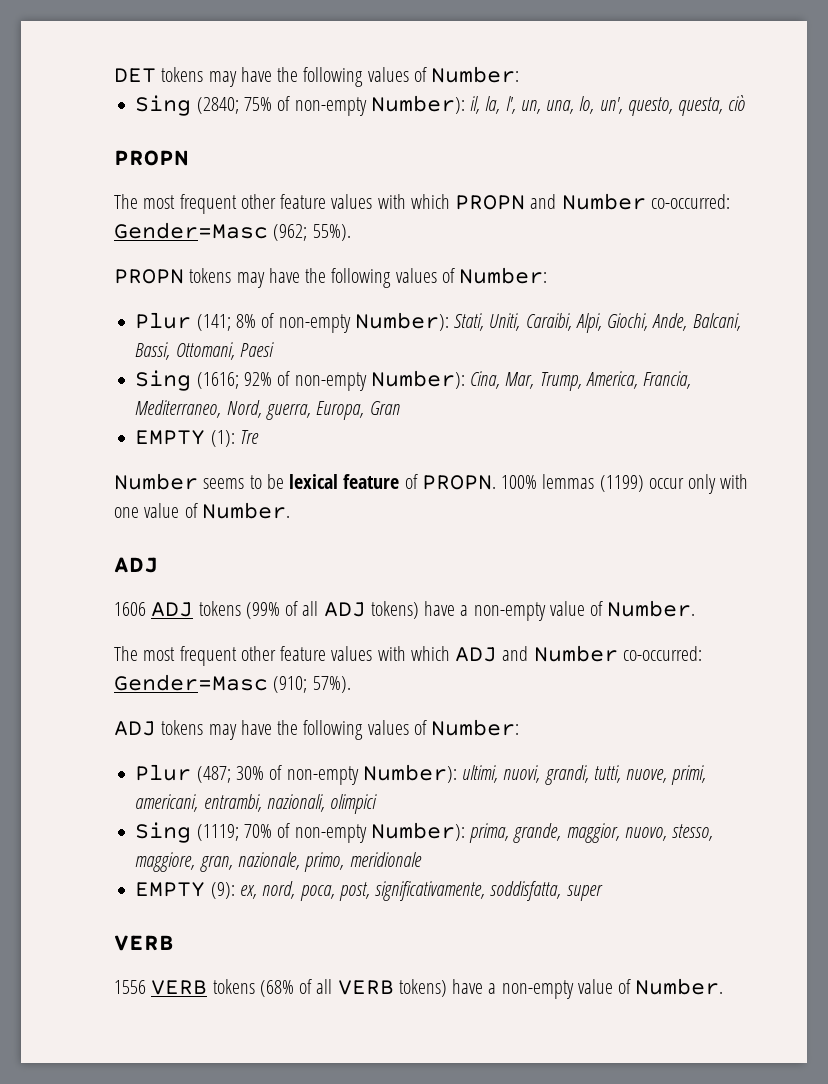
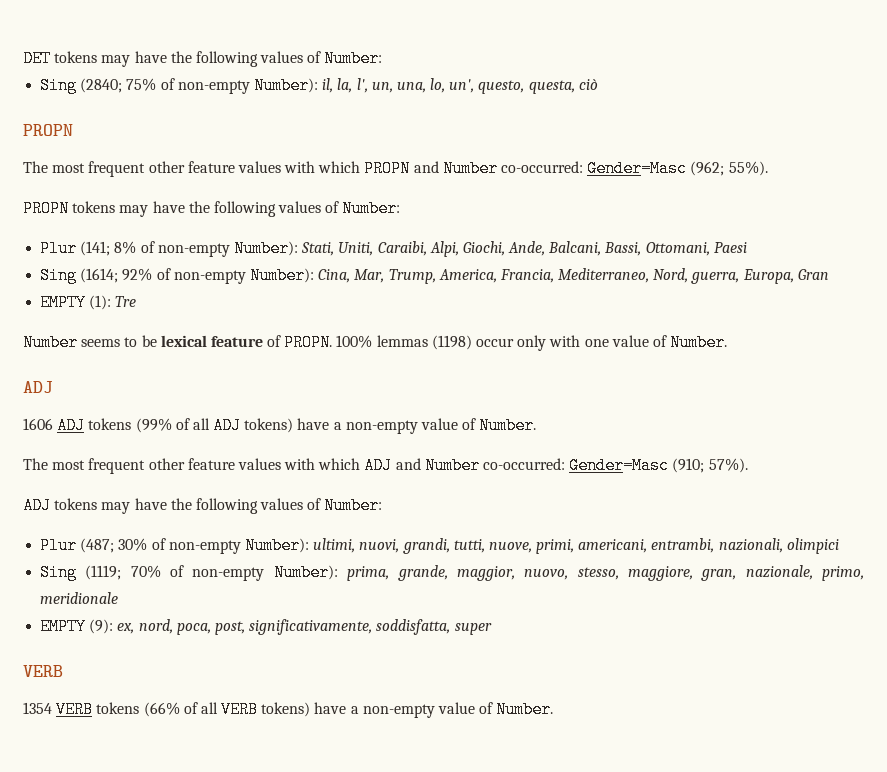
- Sing (1616; 92% of non-empty Number): Cina, Mar, Trump, America, Francia, Mediterraneo, Nord, guerra, Europa, Gran
+ Sing (1614; 92% of non-empty Number): Cina, Mar, Trump, America, Francia, Mediterraneo, Nord, guerra, Europa, Gran
- 100% lemmas (1199) occur only with one value of Number.
+ 100% lemmas (1198) occur only with one value of Number.
- 1556 VERB tokens (68% of all VERB tokens) have a non-empty value of Number.
+ 1354 VERB tokens (66% of all VERB tokens) have a non-empty value of Number.

